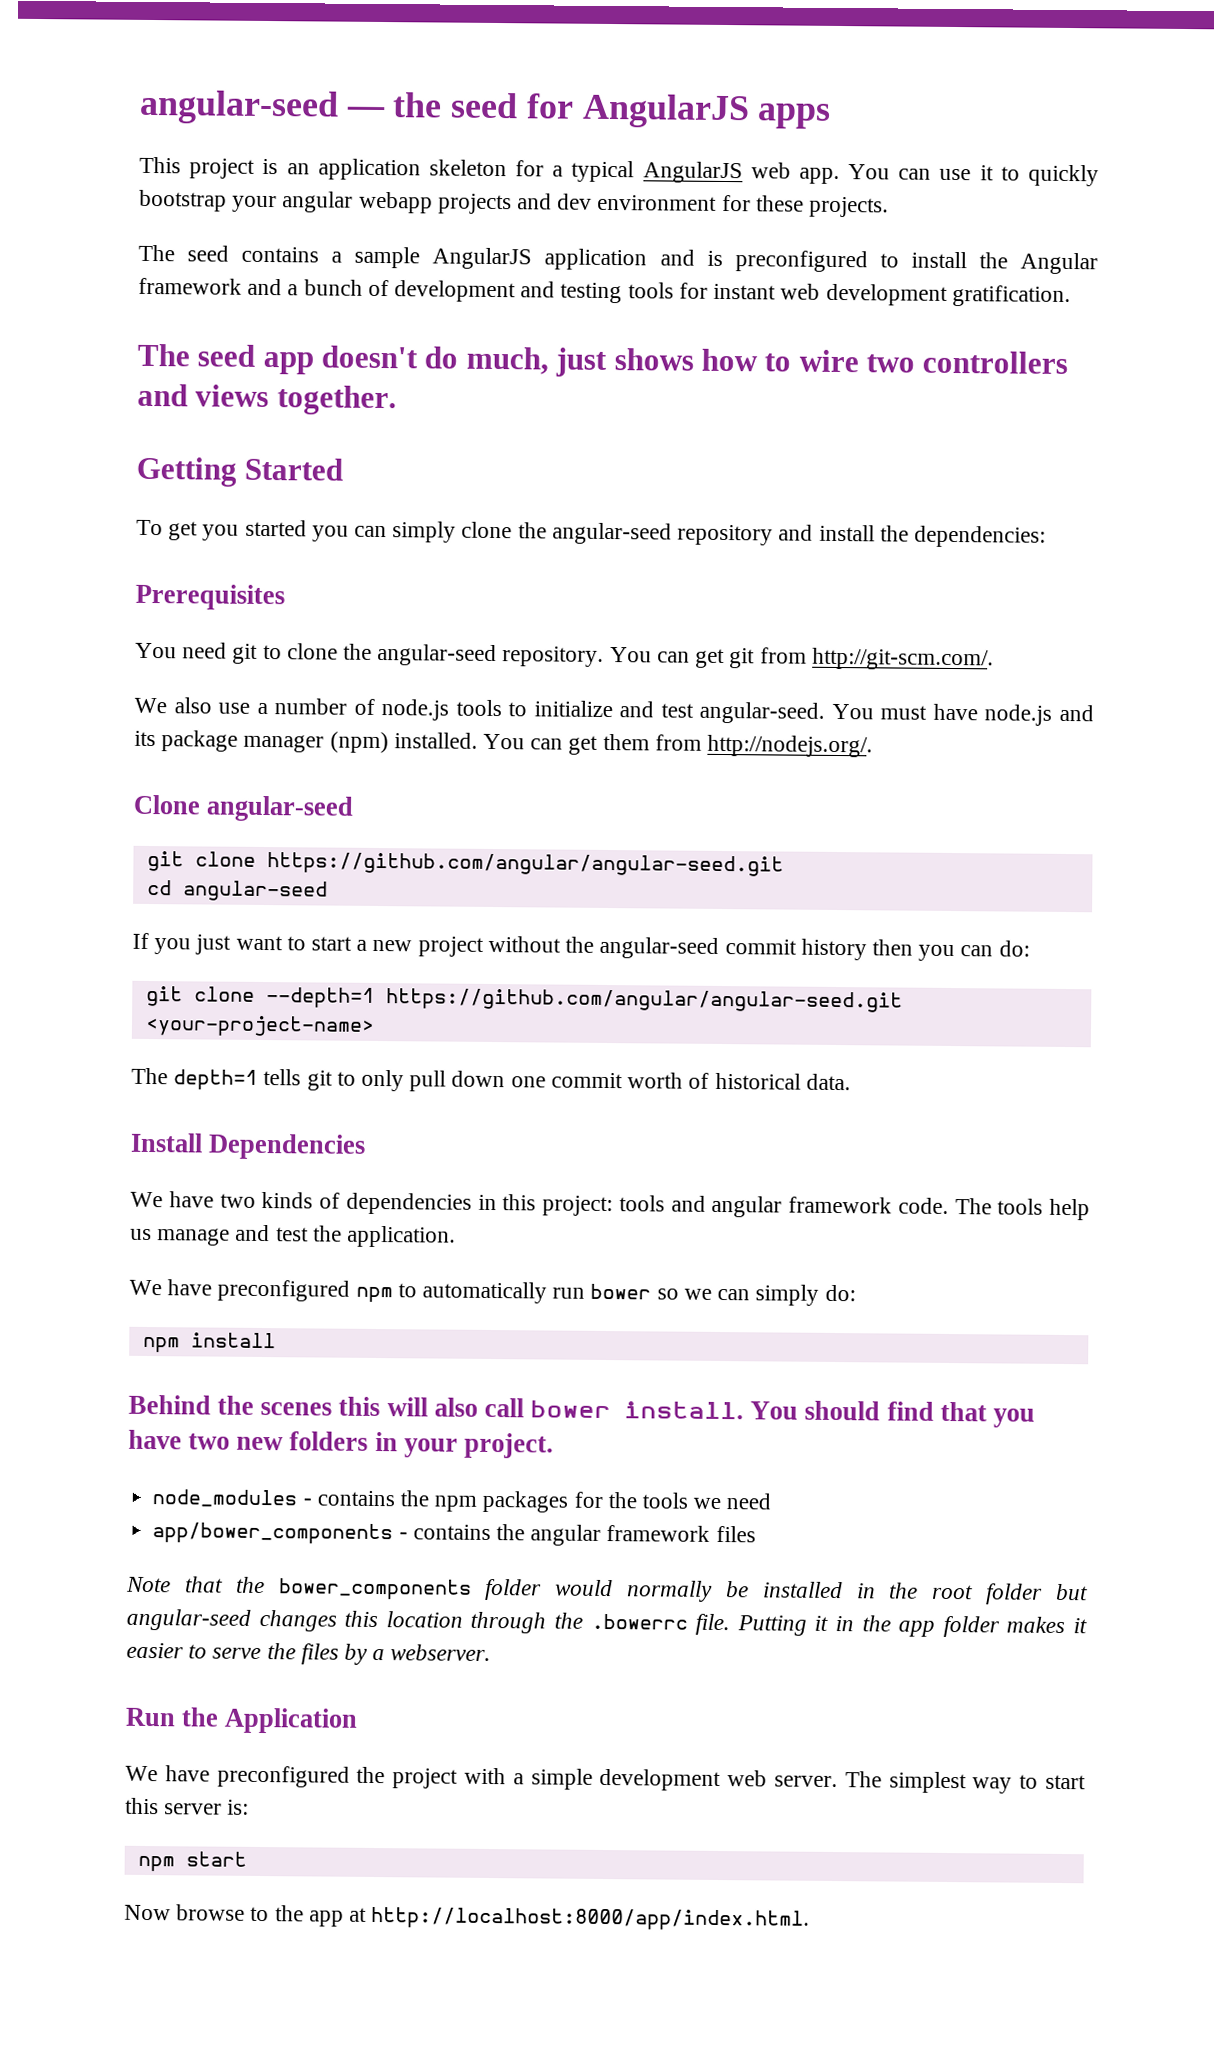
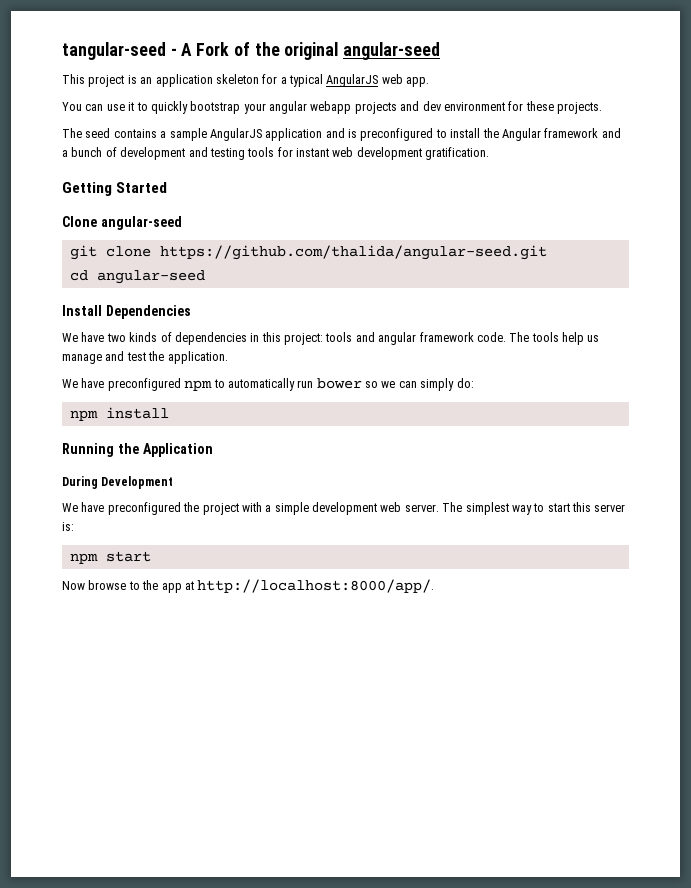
- angular-seed — the seed for AngularJS apps
+ tangular-seed - A Fork of the original angular-seed
- This project is an application skeleton for a typical AngularJS web app. You can use it to quickly bootstrap your angular webapp projects and dev environment for these projects.
+ This project is an application skeleton for a typical AngularJS web app.
+ You can use it to quickly bootstrap your angular webapp projects and dev environment for these projects.
- The seed app doesn't do much, just shows how to wire two controllers and views together.
  Getting Started
- To get you started you can simply clone the angular-seed repository and install the dependencies:
- Prerequisites
- You need git to clone the angular-seed repository. You can get git from http://git-scm.com/.
- We also use a number of node.js tools to initialize and test angular-seed. You must have node.js and its package manager (npm) installed. You can get them from http://nodejs.org/.
- git clone https://github.com/angular/angular-seed.git
+ git clone https://github.com/thalida/angular-seed.git
- If you just want to start a new project without the angular-seed commit history then you can do:
- git clone --depth=1 https://github.com/angular/angular-seed.git <your-project-name>
- The depth=1 tells git to only pull down one commit worth of historical data.
- Behind the scenes this will also call bower install. You should find that you have two new folders in your project.
- node_modules - contains the npm packages for the tools we need
- app/bower_components - contains the angular framework files
- Note that the bower_components folder would normally be installed in the root folder but angular-seed changes this location through the .bowerrc file. Putting it in the app folder makes it easier to serve the files by a webserver.
- Run the Application
+ Running the Application
+ During Development
- Now browse to the app at http://localhost:8000/app/index.html.
+ Now browse to the app at http://localhost:8000/app/.

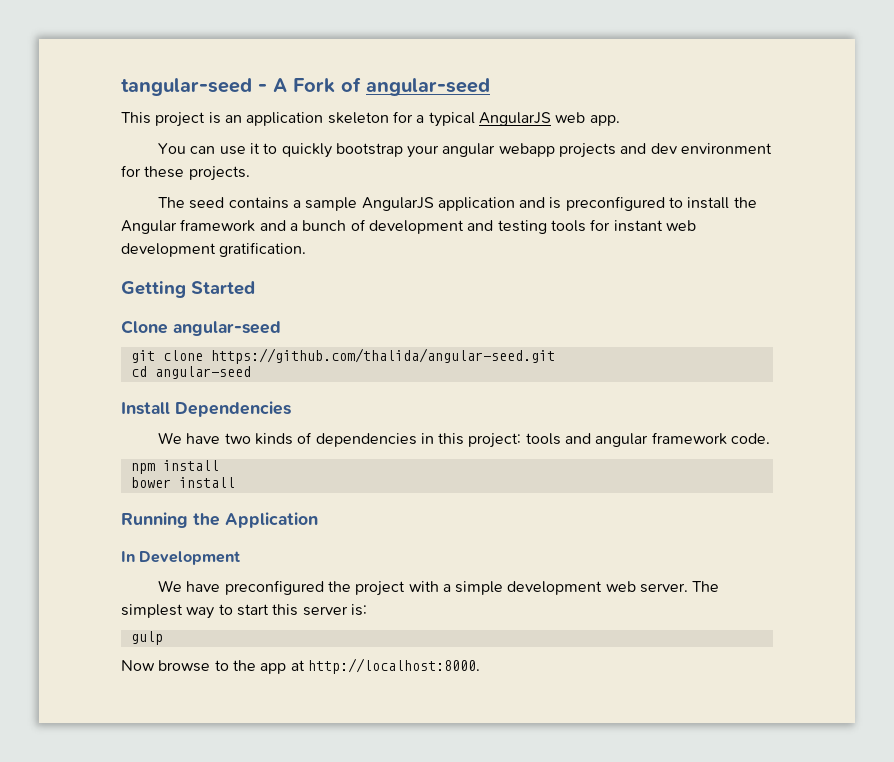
- tangular-seed - A Fork of the original angular-seed
+ tangular-seed - A Fork of angular-seed
- The tools help us manage and test the application.
- We have preconfigured npm to automatically run bower so we can simply do:
+ bower install
- During Development
+ In Development
- npm start
+ gulp
- Now browse to the app at http://localhost:8000/app/.
+ Now browse to the app at http://localhost:8000.

